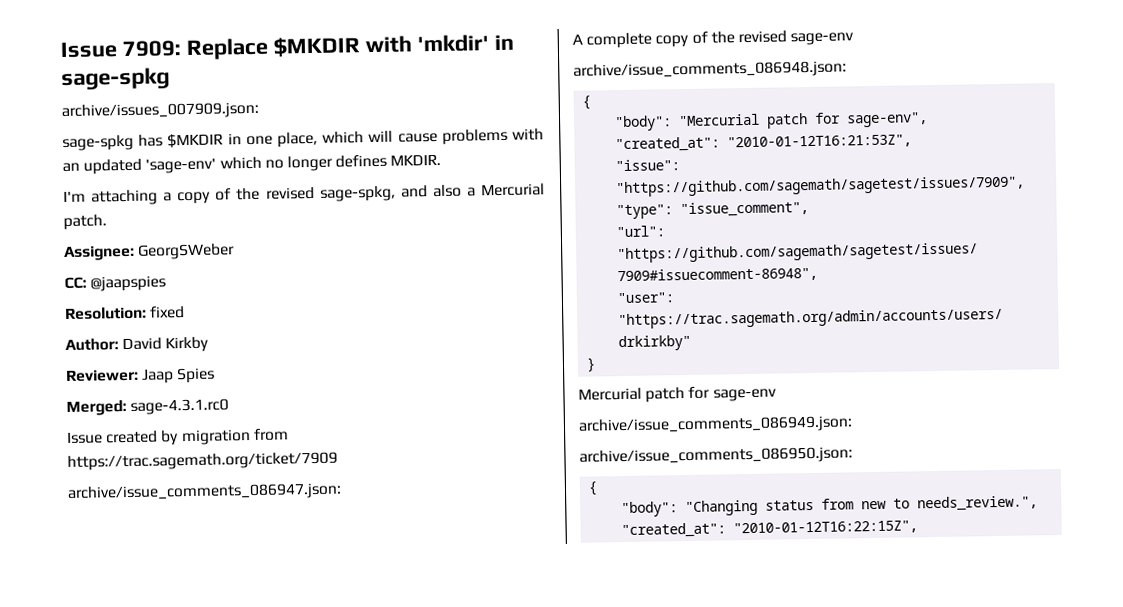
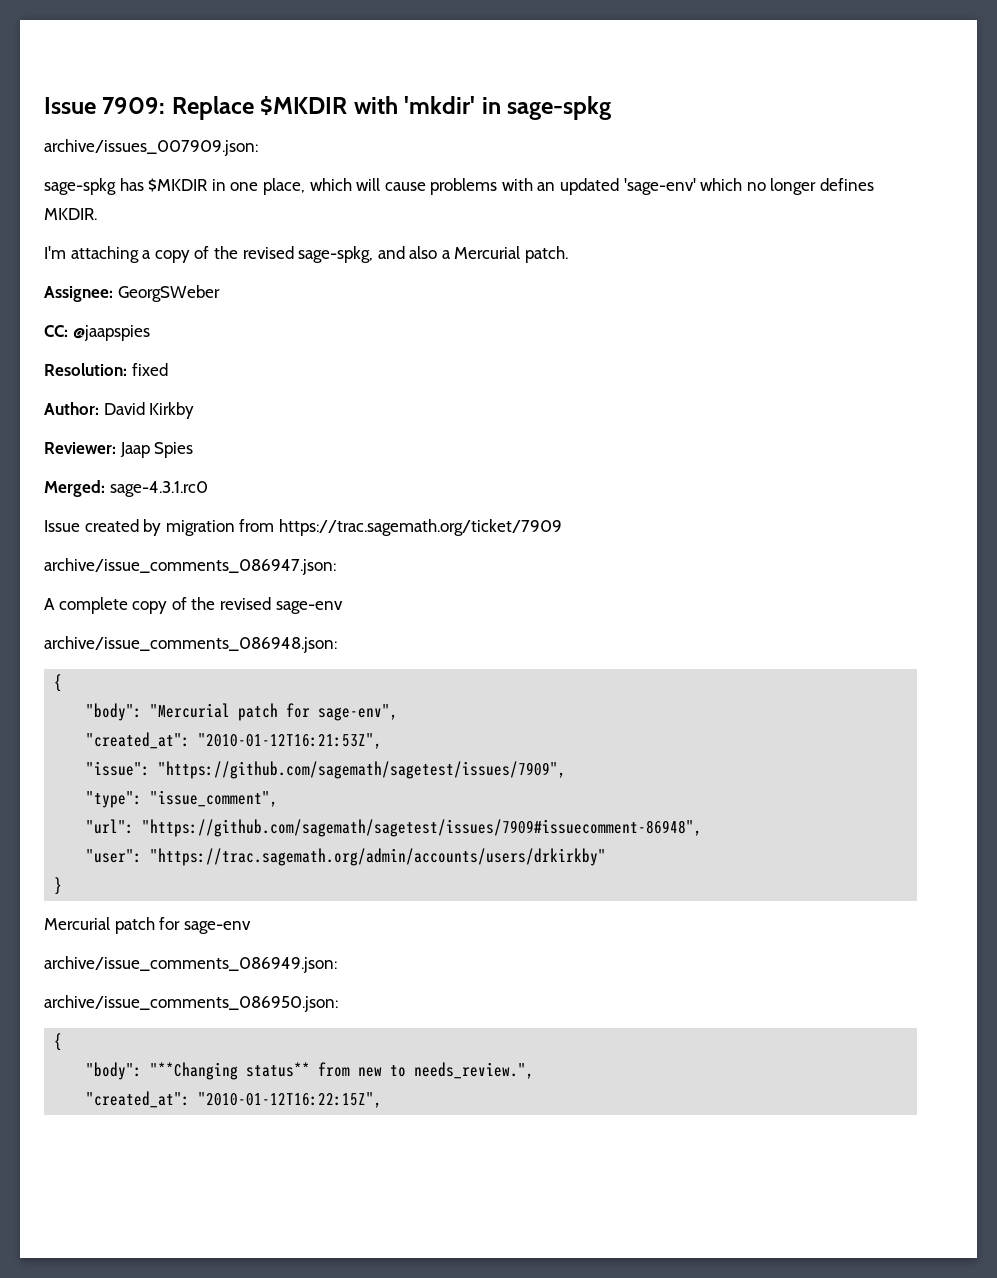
- "body": "Changing status from new to needs_review.",
+ "body": "**Changing status** from new to needs_review.",

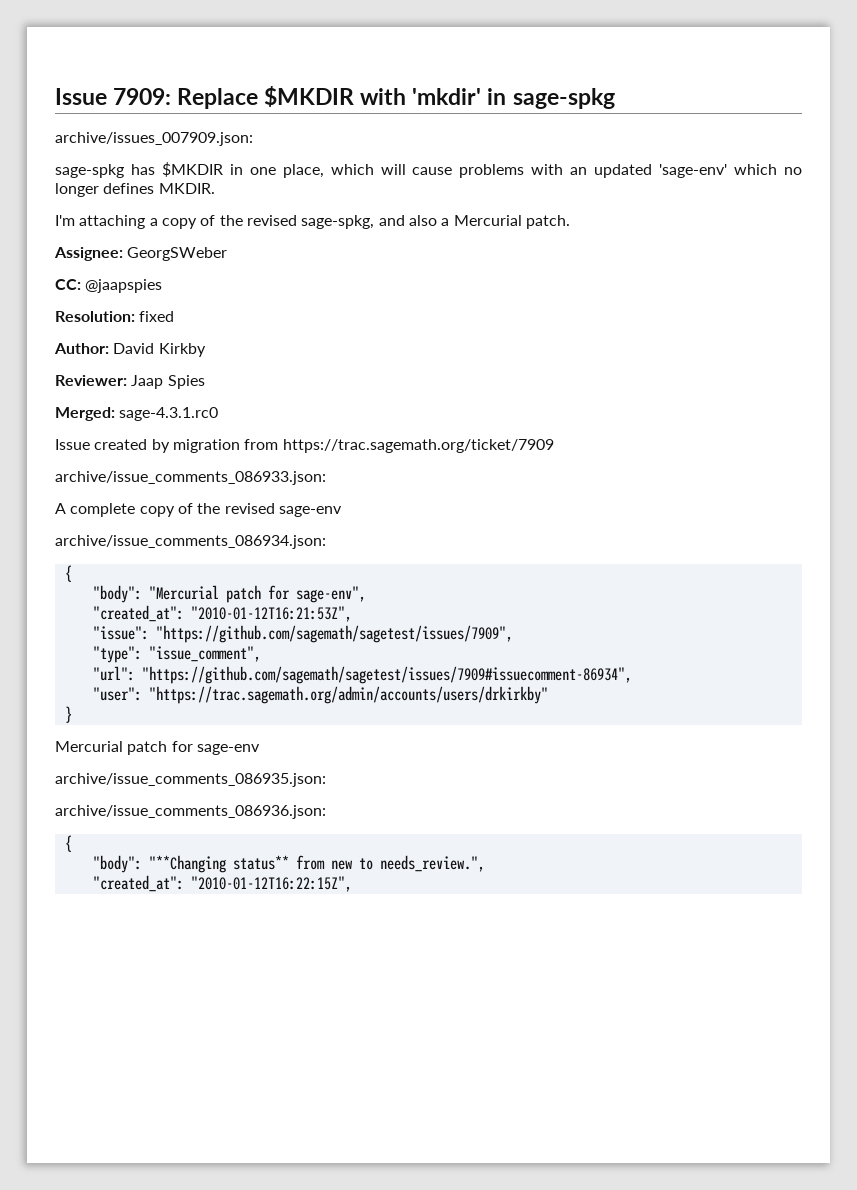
- archive/issue_comments_086947.json:
+ archive/issue_comments_086933.json:
- archive/issue_comments_086948.json:
+ archive/issue_comments_086934.json:
- "url": "https://github.com/sagemath/sagetest/issues/7909#issuecomment-86948",
+ "url": "https://github.com/sagemath/sagetest/issues/7909#issuecomment-86934",
- archive/issue_comments_086949.json:
- archive/issue_comments_086950.json:
+ archive/issue_comments_086935.json:
+ archive/issue_comments_086936.json:

